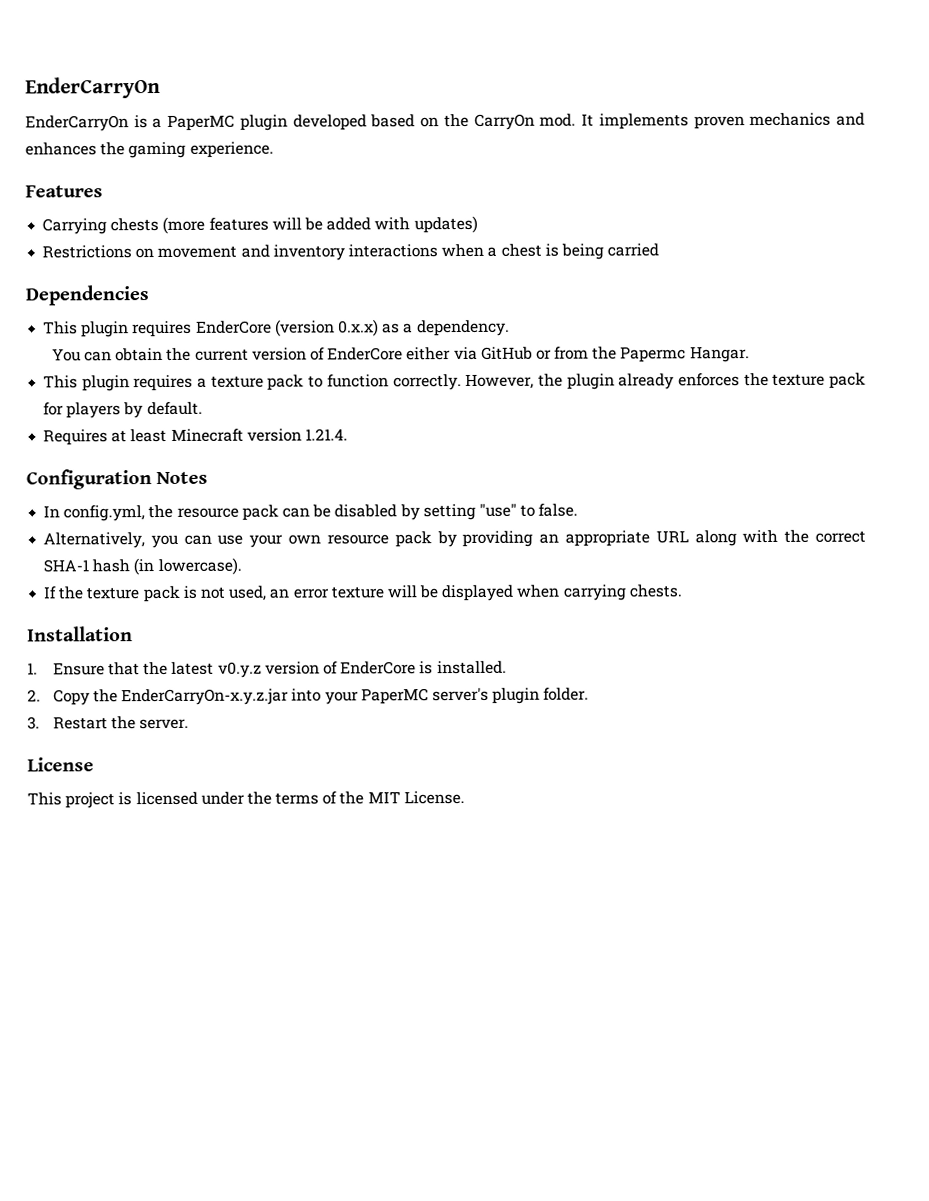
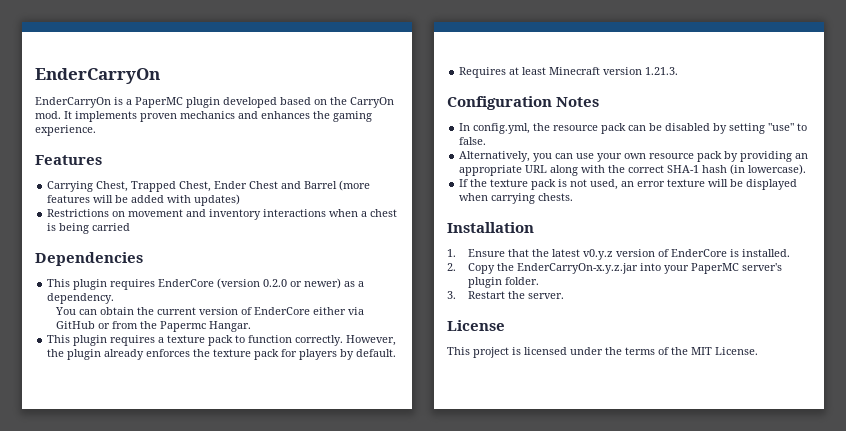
- Carrying chests (more features will be added with updates)
+ Carrying Chest, Trapped Chest, Ender Chest and Barrel (more features will be added with updates)
- This plugin requires EnderCore (version 0.x.x) as a dependency.
+ This plugin requires EnderCore (version 0.2.0 or newer) as a dependency.
- Requires at least Minecraft version 1.21.4.
+ Requires at least Minecraft version 1.21.3.

